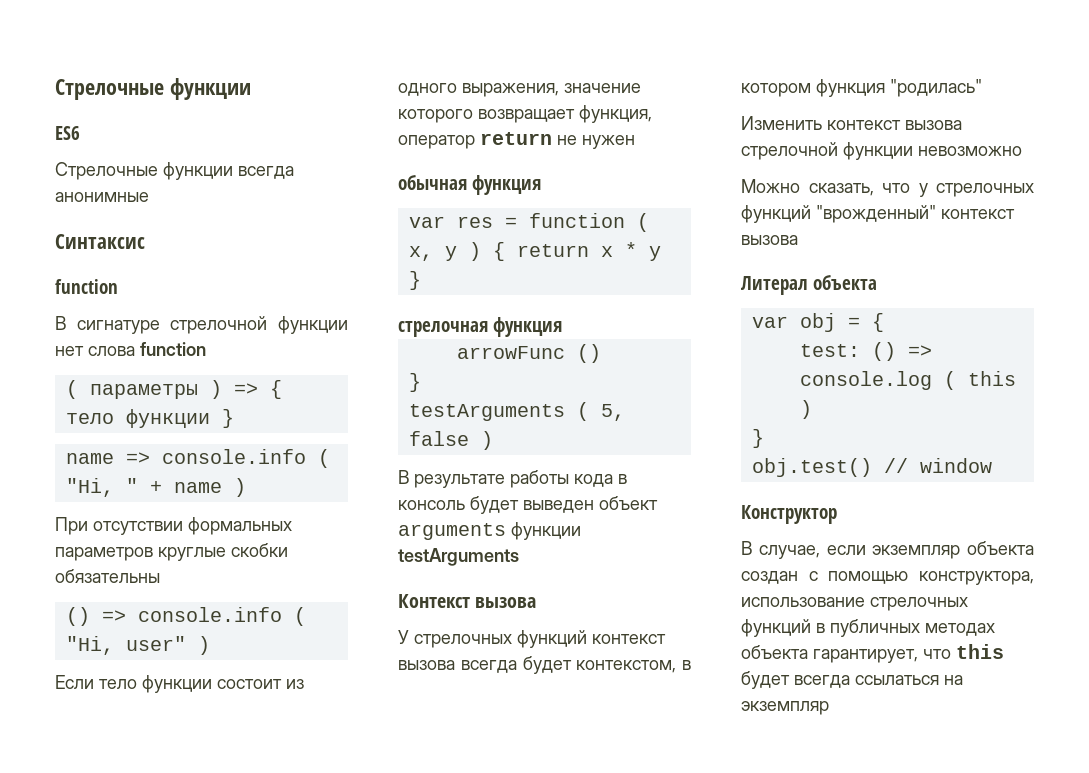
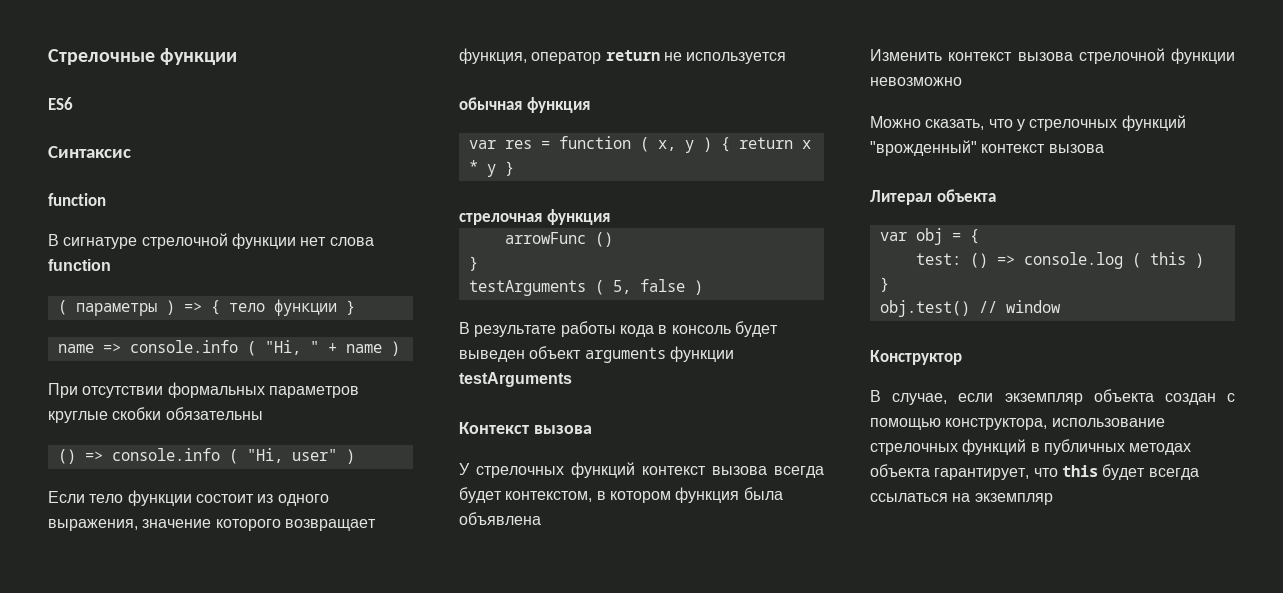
- Стрелочные функции всегда анонимные
- Если тело функции состоит из одного выражения, значение которого возвращает функция, оператор return не нужен
+ Если тело функции состоит из одного выражения, значение которого возвращает функция, оператор return не используется
- У стрелочных функций контекст вызова всегда будет контекстом, в котором функция "родилась"
+ У стрелочных функций контекст вызова всегда будет контекстом, в котором функция была объявлена

